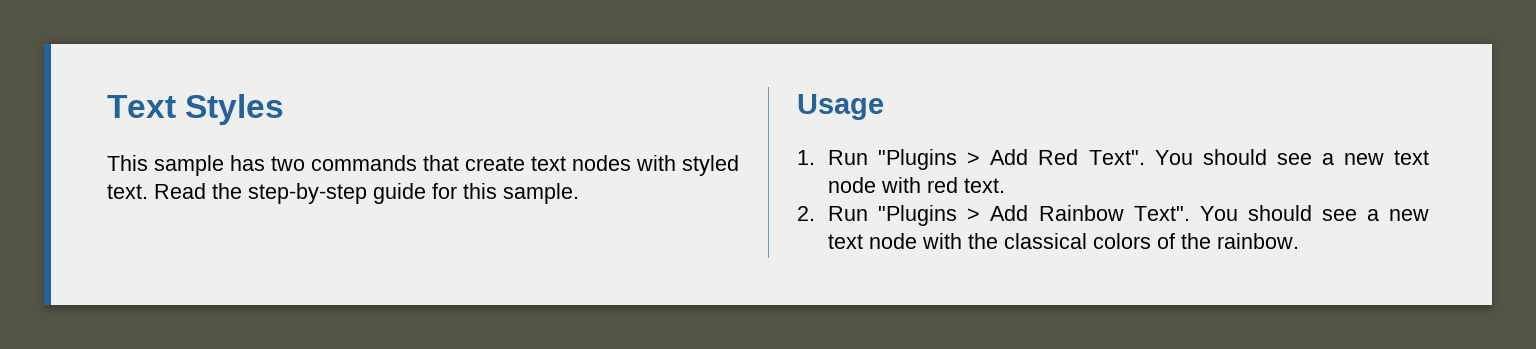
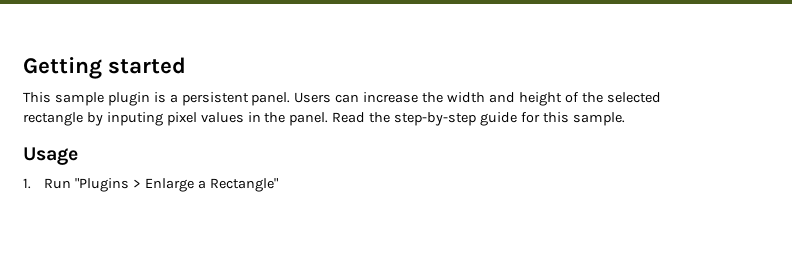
- Text Styles
+ Getting started
- This sample has two commands that create text nodes with styled text.
+ This sample plugin is a persistent panel. Users can increase the width and height of the selected rectangle by inputing pixel values in the panel.
- 1. Run "Plugins > Add Red Text". You should see a new text node with red text.
- 2. Run "Plugins > Add Rainbow Text". You should see a new text node with the classical colors of the rainbow.
+ 1. Run "Plugins > Enlarge a Rectangle"

